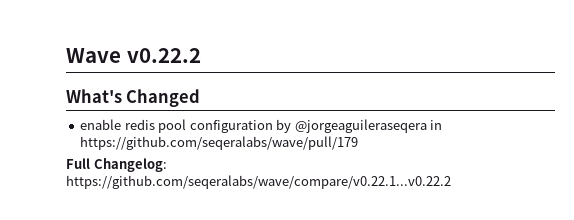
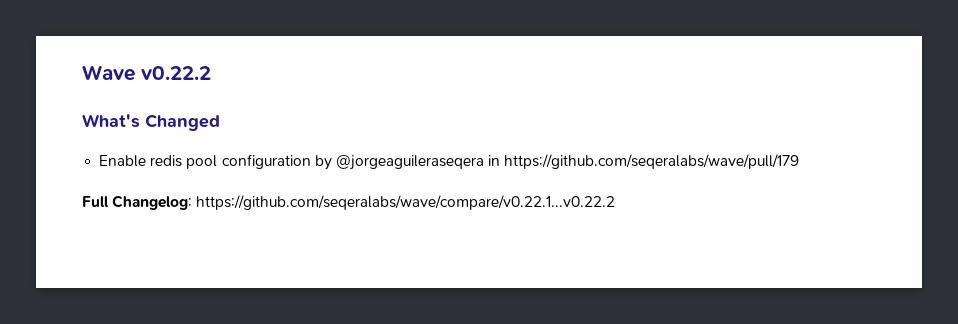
- enable redis pool configuration by @jorgeaguileraseqera in https://github.com/seqeralabs/wave/pull/179
+ Enable redis pool configuration by @jorgeaguileraseqera in https://github.com/seqeralabs/wave/pull/179

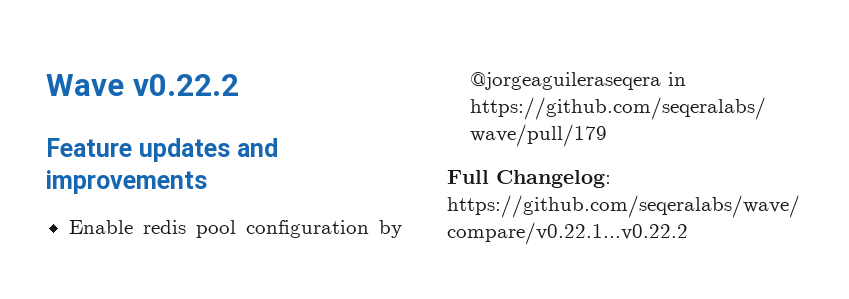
- What's Changed
+ Feature updates and improvements

